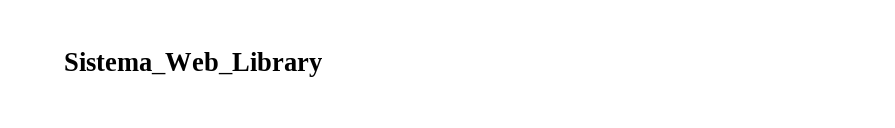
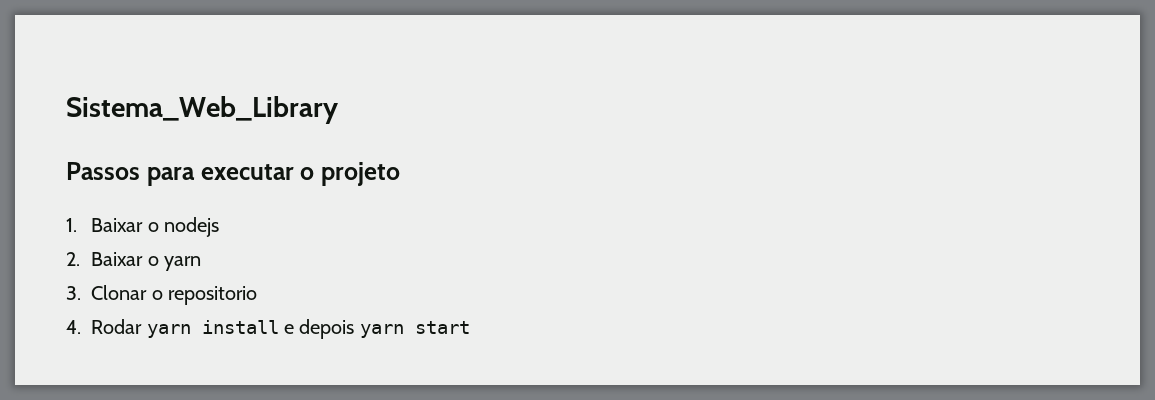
+ Passos para executar o projeto
+ 1. Baixar o nodejs
+ 2. Baixar o yarn
+ 3. Clonar o repositorio
+ 4. Rodar yarn install e depois yarn start

